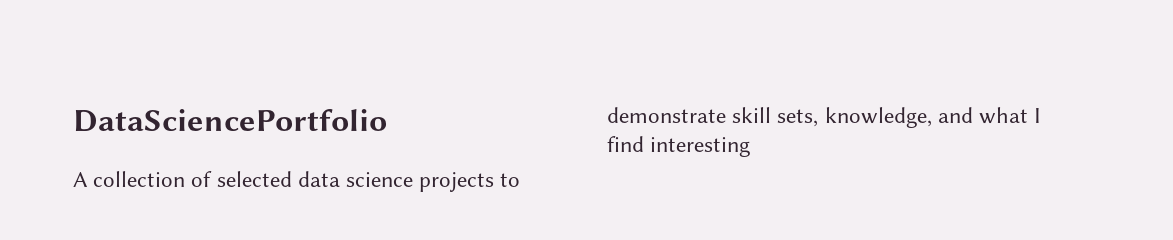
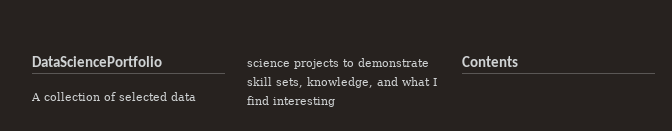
+ Contents

